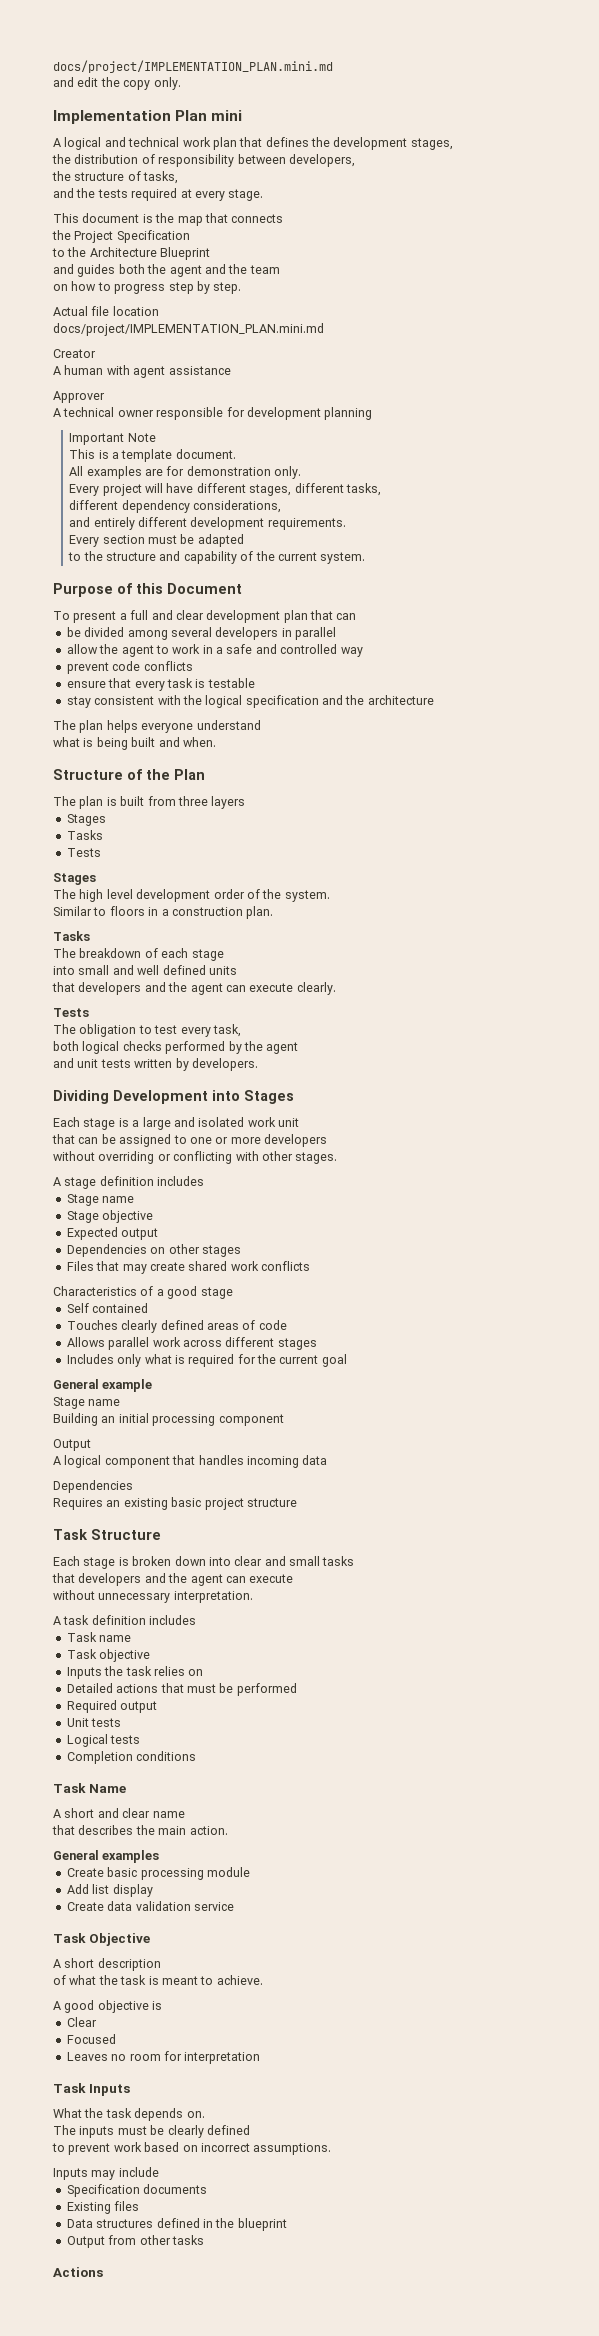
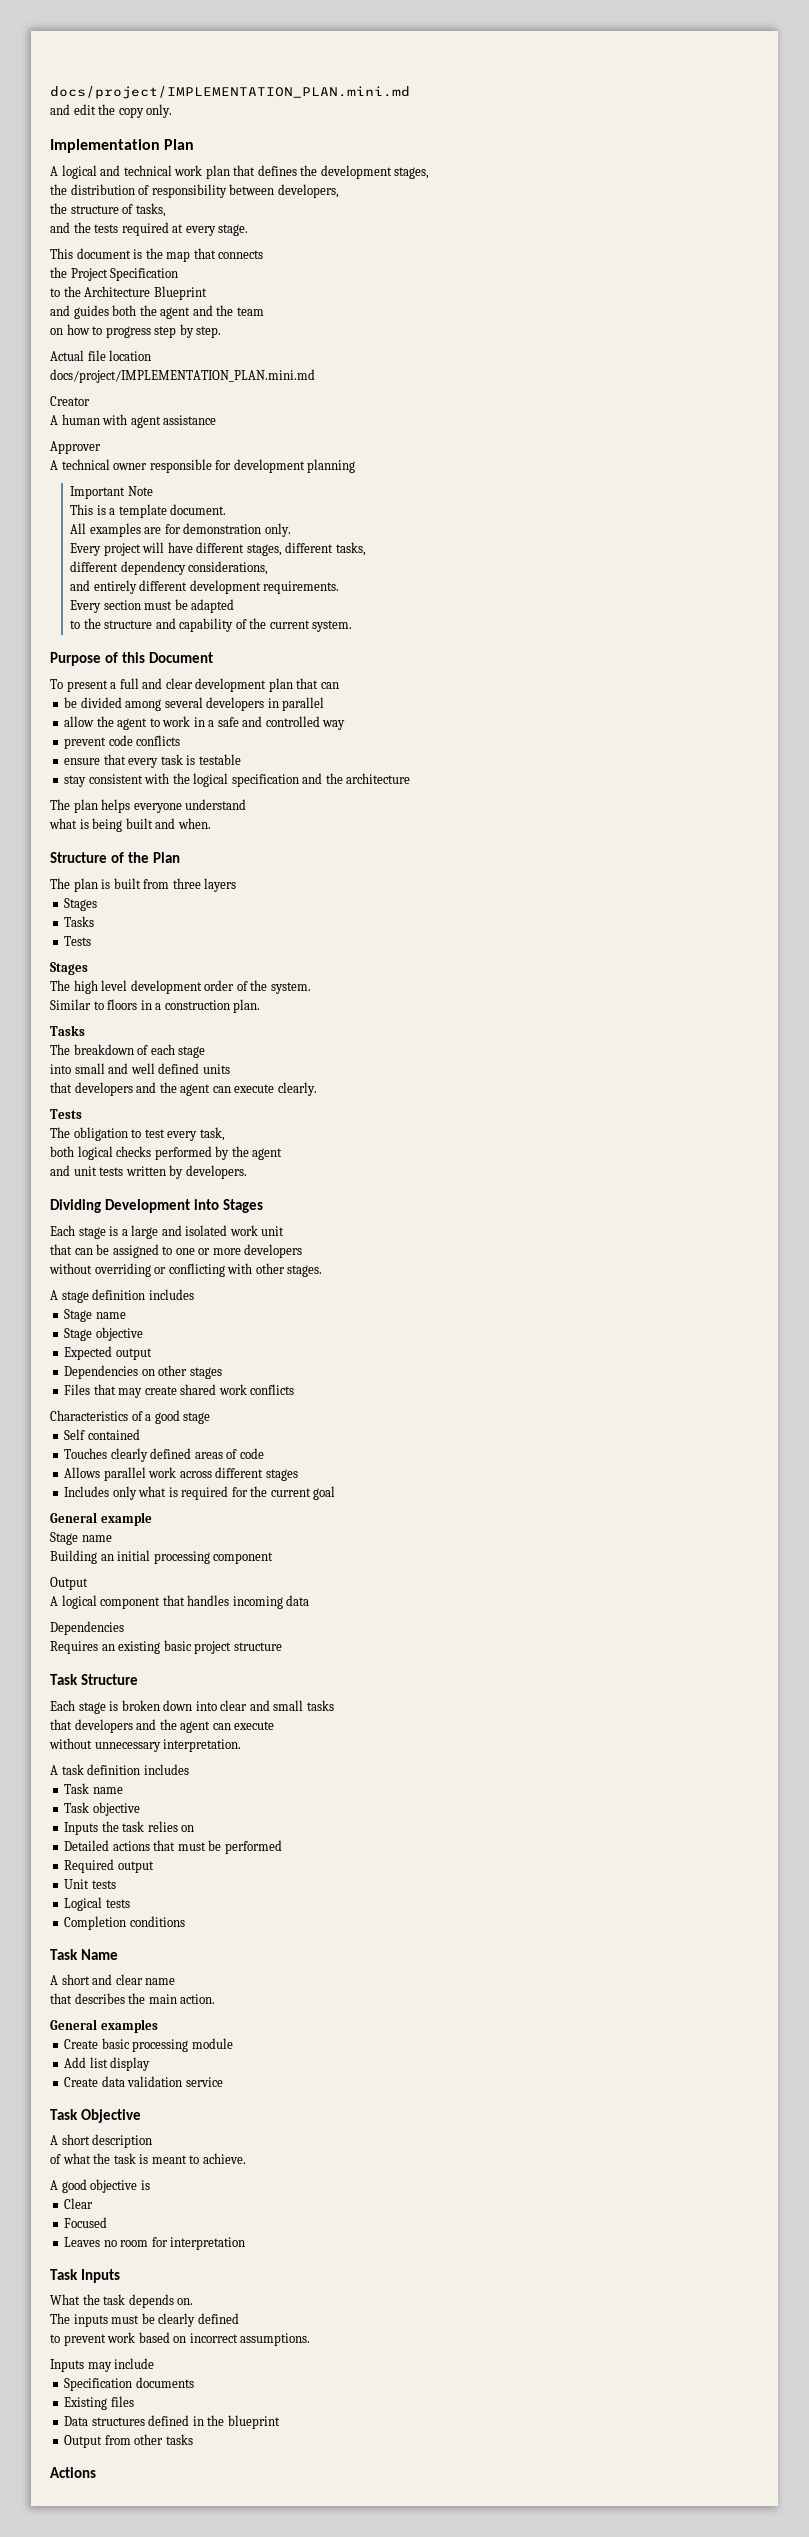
- Implementation Plan mini
+ Implementation Plan

